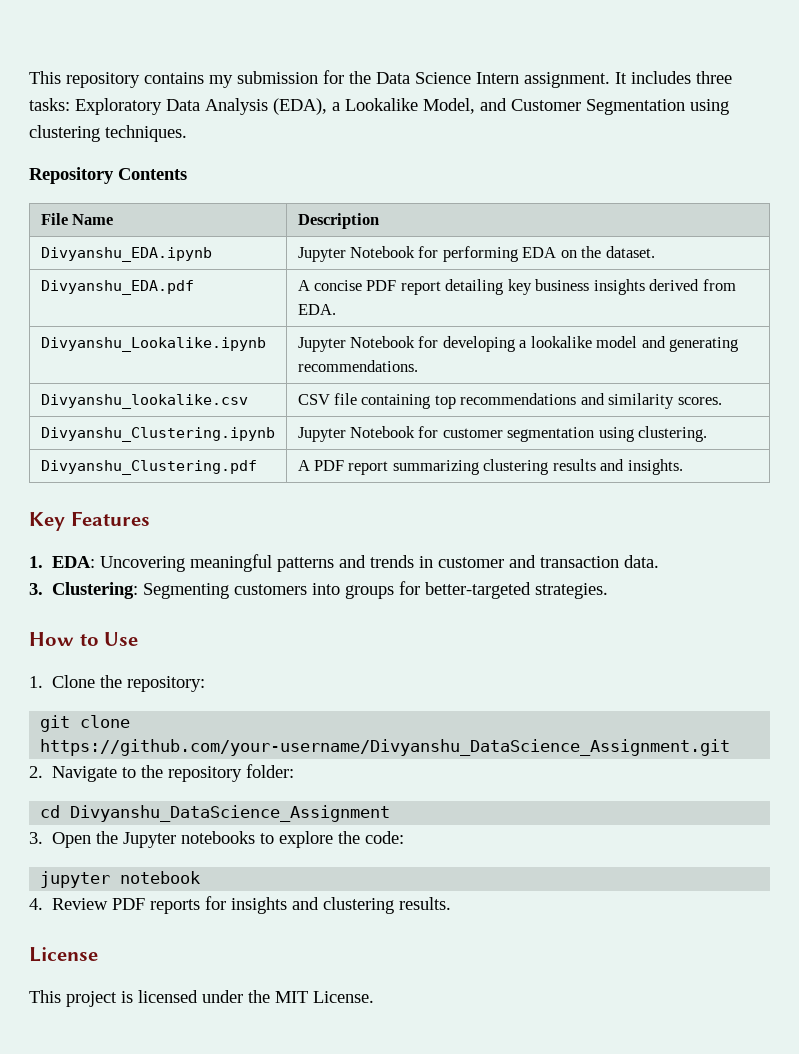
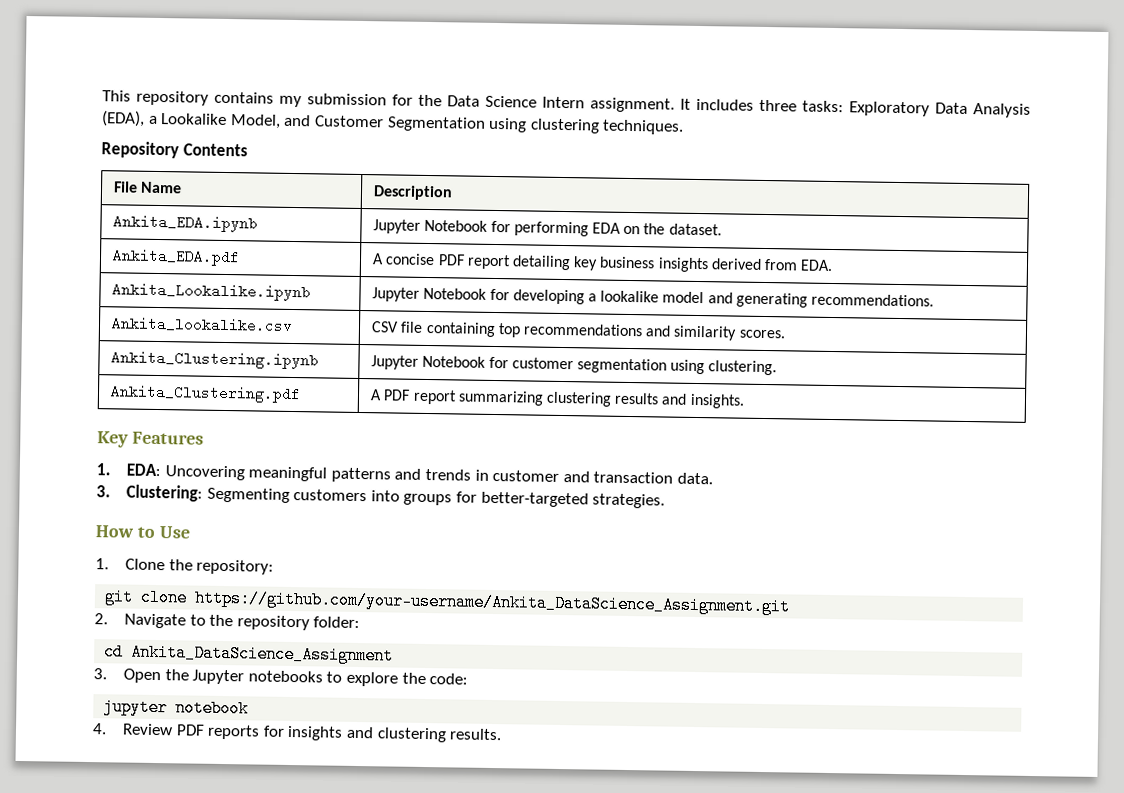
- Divyanshu_EDA.ipynb | Jupyter Notebook for performing EDA on the dataset.
+ Ankita_EDA.ipynb | Jupyter Notebook for performing EDA on the dataset.
- Divyanshu_EDA.pdf | A concise PDF report detailing key business insights derived from EDA.
+ Ankita_EDA.pdf | A concise PDF report detailing key business insights derived from EDA.
- Divyanshu_Lookalike.ipynb | Jupyter Notebook for developing a lookalike model and generating recommendations.
+ Ankita_Lookalike.ipynb | Jupyter Notebook for developing a lookalike model and generating recommendations.
- Divyanshu_lookalike.csv | CSV file containing top recommendations and similarity scores.
+ Ankita_lookalike.csv | CSV file containing top recommendations and similarity scores.
- Divyanshu_Clustering.ipynb | Jupyter Notebook for customer segmentation using clustering.
+ Ankita_Clustering.ipynb | Jupyter Notebook for customer segmentation using clustering.
- Divyanshu_Clustering.pdf | A PDF report summarizing clustering results and insights.
+ Ankita_Clustering.pdf | A PDF report summarizing clustering results and insights.
- git clone https://github.com/your-username/Divyanshu_DataScience_Assignment.git
+ git clone https://github.com/your-username/Ankita_DataScience_Assignment.git
- cd Divyanshu_DataScience_Assignment
+ cd Ankita_DataScience_Assignment
- License
- This project is licensed under the MIT License.

